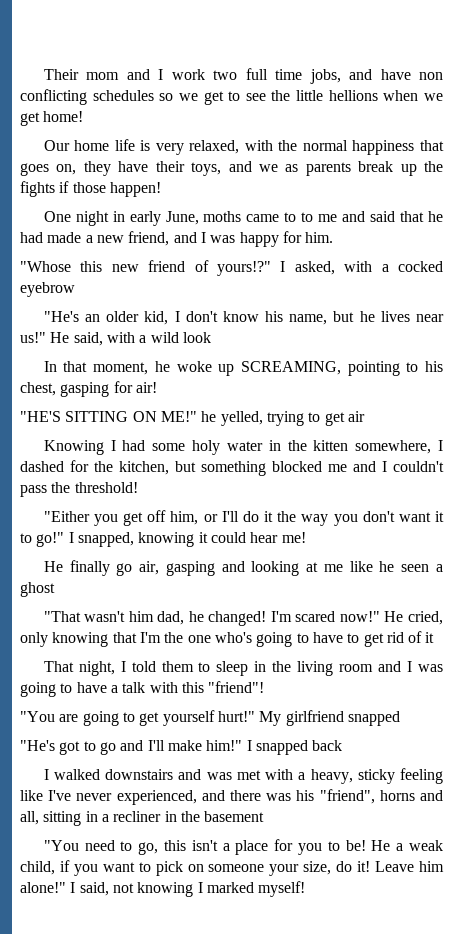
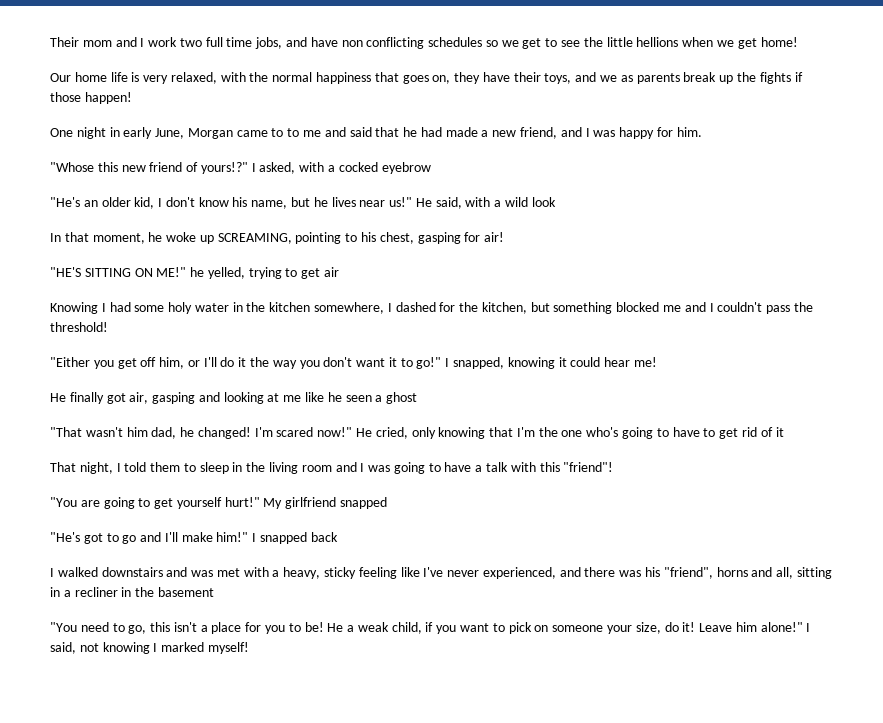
- One night in early June, moths came to to me and said that he had made a new friend, and I was happy for him.
+ One night in early June, Morgan came to to me and said that he had made a new friend, and I was happy for him.
- Knowing I had some holy water in the kitten somewhere, I dashed for the kitchen, but something blocked me and I couldn't pass the threshold!
+ Knowing I had some holy water in the kitchen somewhere, I dashed for the kitchen, but something blocked me and I couldn't pass the threshold!
- He finally go air, gasping and looking at me like he seen a ghost
+ He finally got air, gasping and looking at me like he seen a ghost

